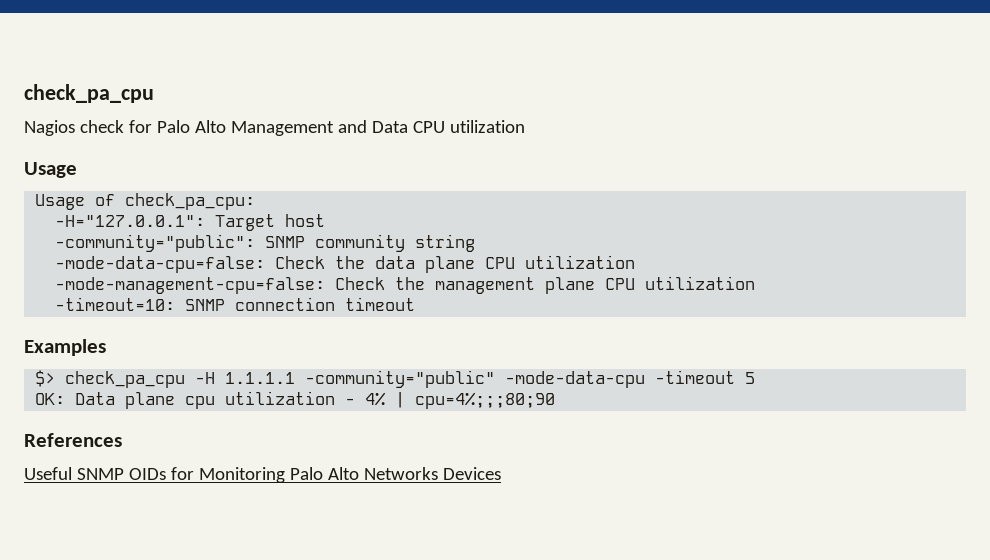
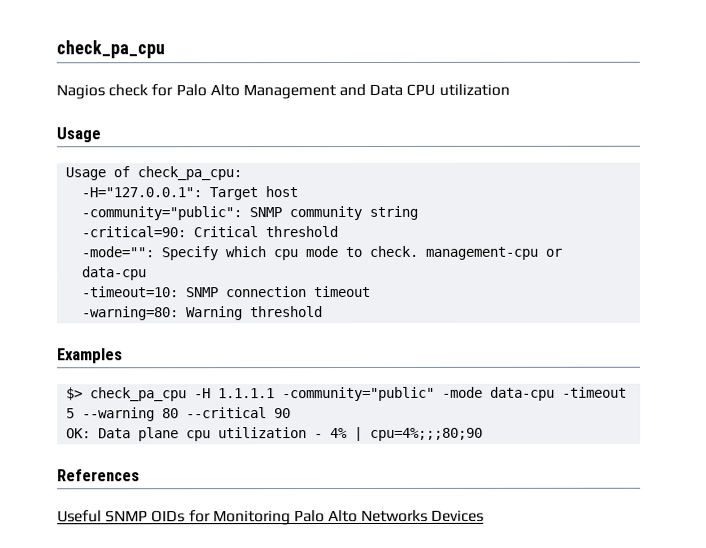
- -mode-data-cpu=false: Check the data plane CPU utilization
- -mode-management-cpu=false: Check the management plane CPU utilization
+ -critical=90: Critical threshold
+ -mode="": Specify which cpu mode to check. management-cpu or data-cpu
+ -warning=80: Warning threshold
- $> check_pa_cpu -H 1.1.1.1 -community="public" -mode-data-cpu -timeout 5
+ $> check_pa_cpu -H 1.1.1.1 -community="public" -mode data-cpu -timeout 5 --warning 80 --critical 90

